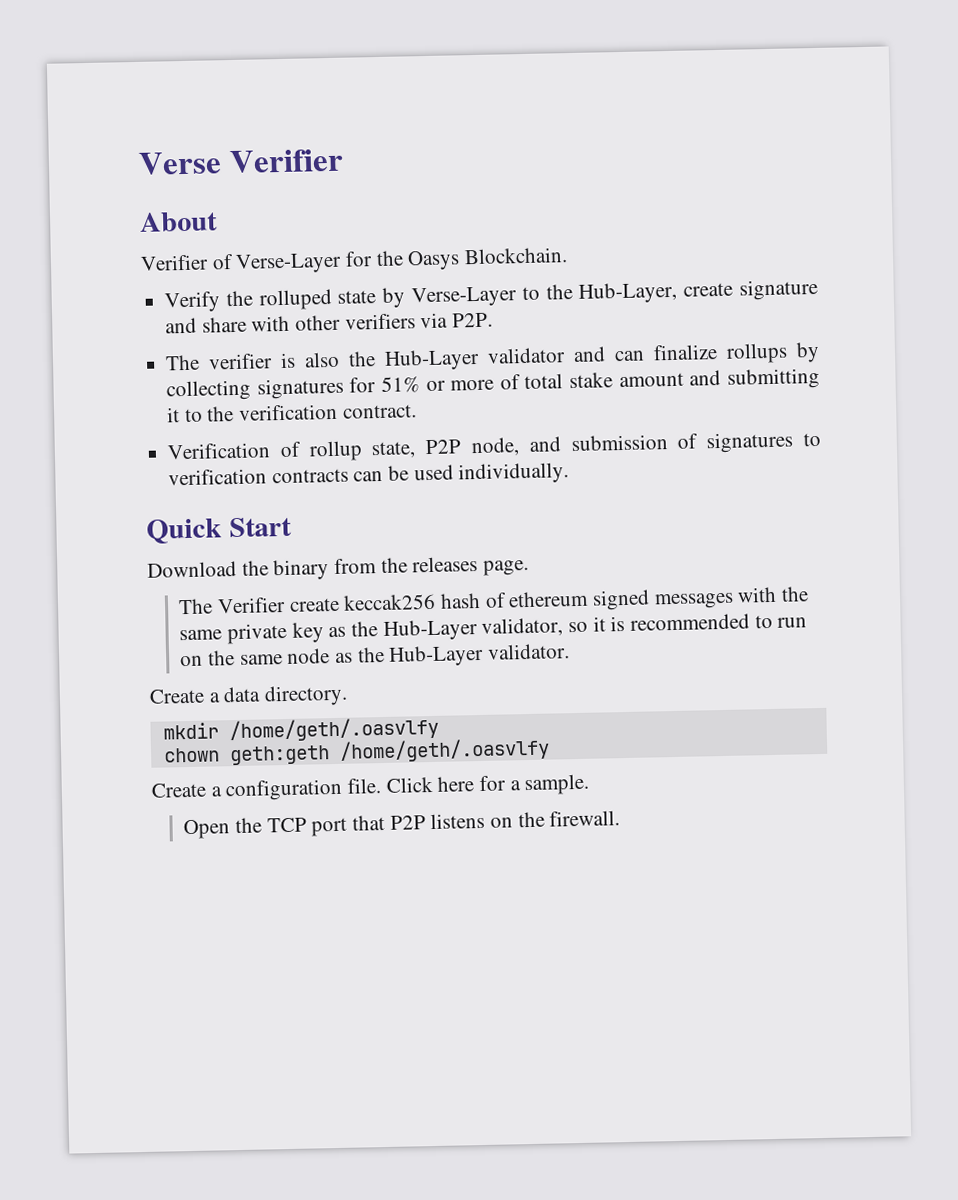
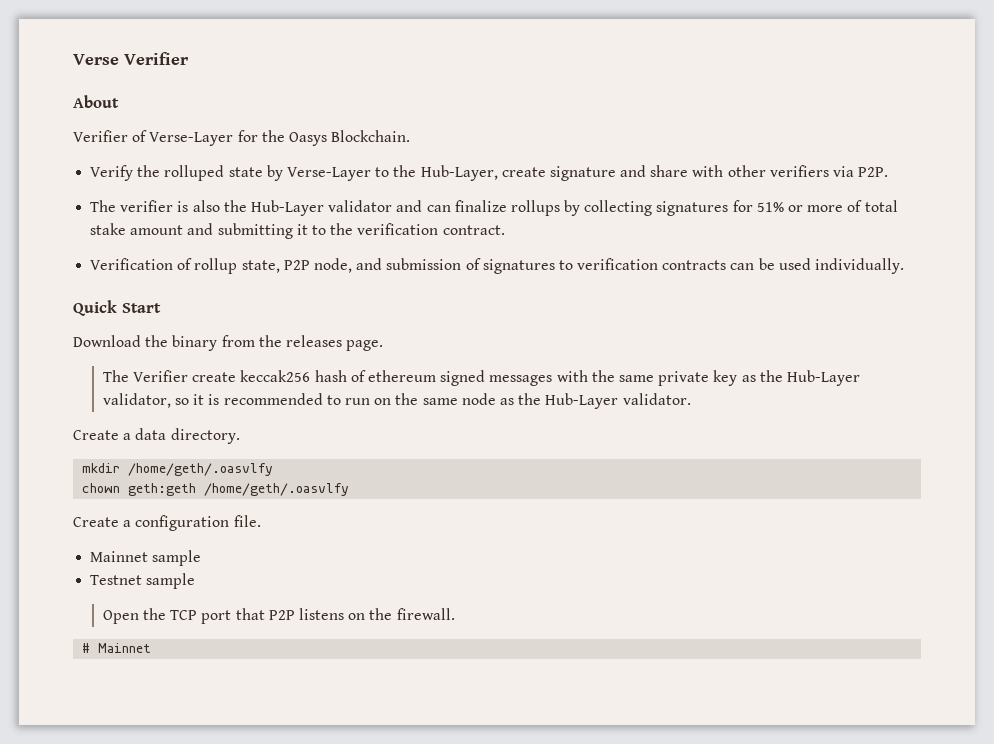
- Create a configuration file. Click here for a sample.
+ Create a configuration file.
+ Mainnet sample
+ Testnet sample
+ # Mainnet

